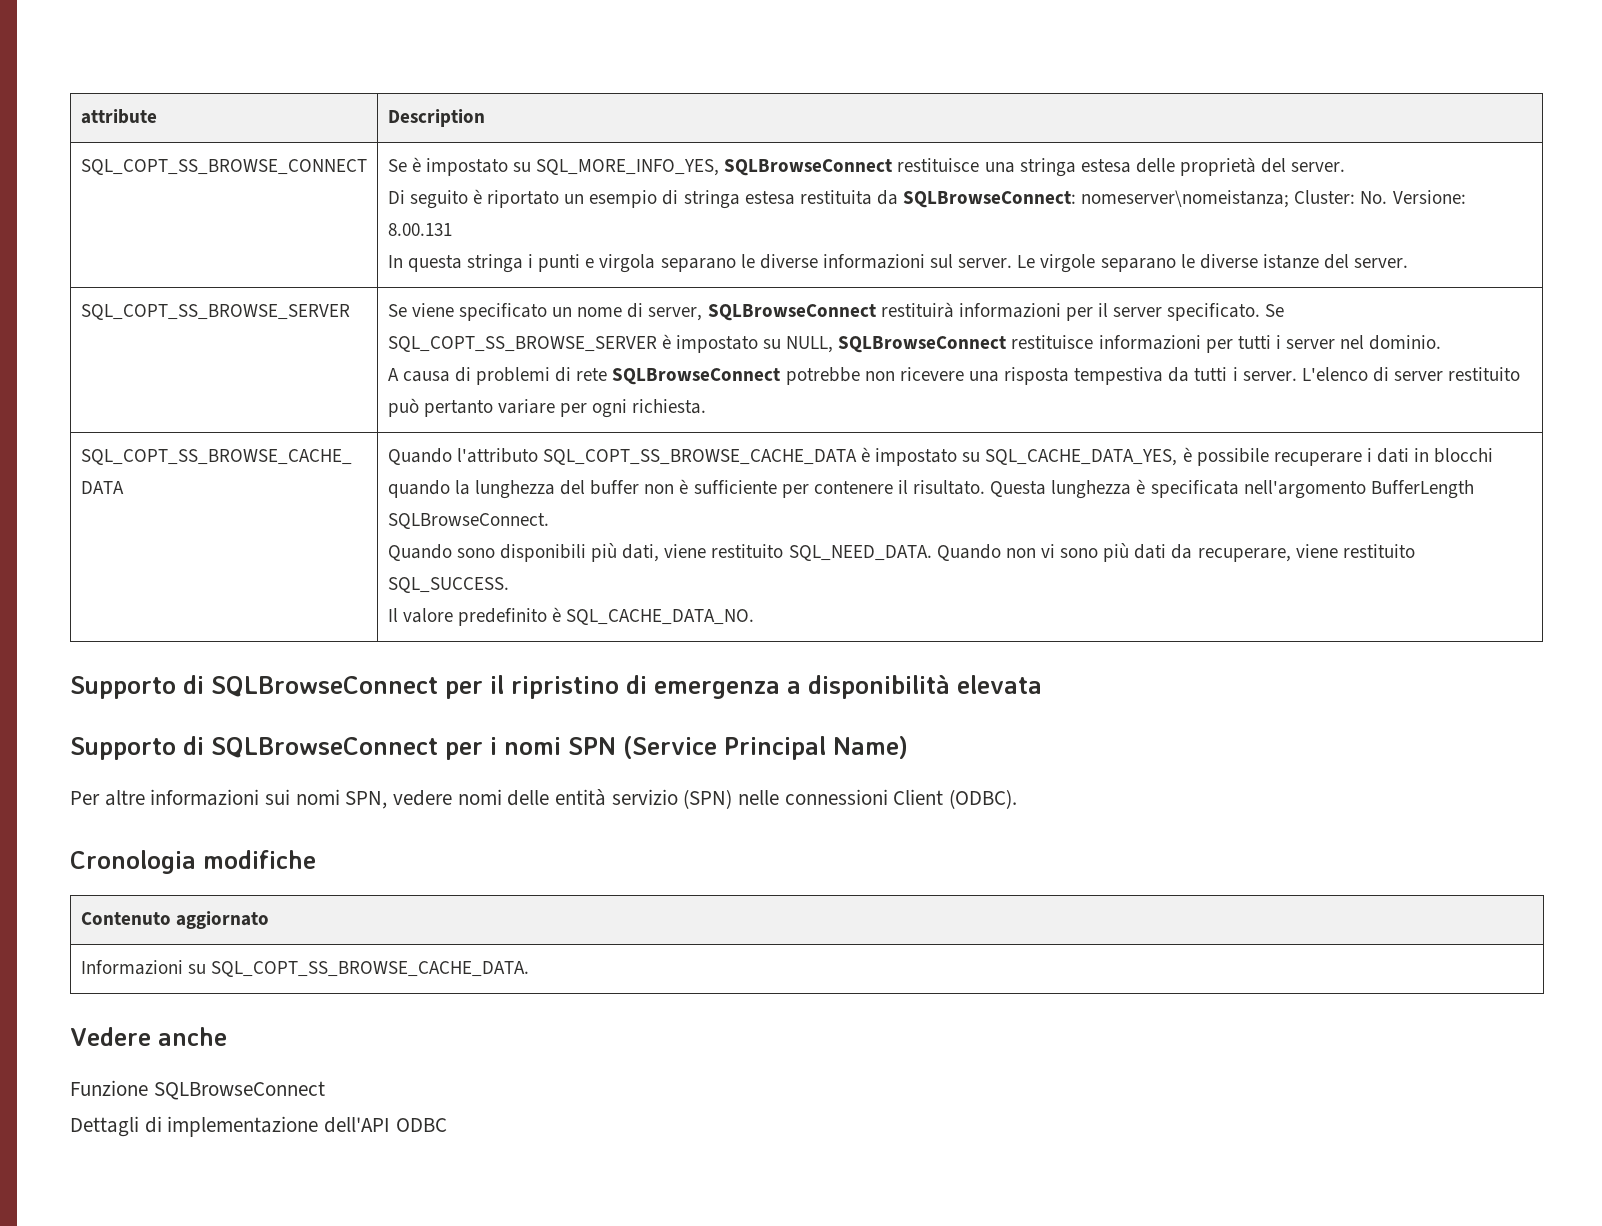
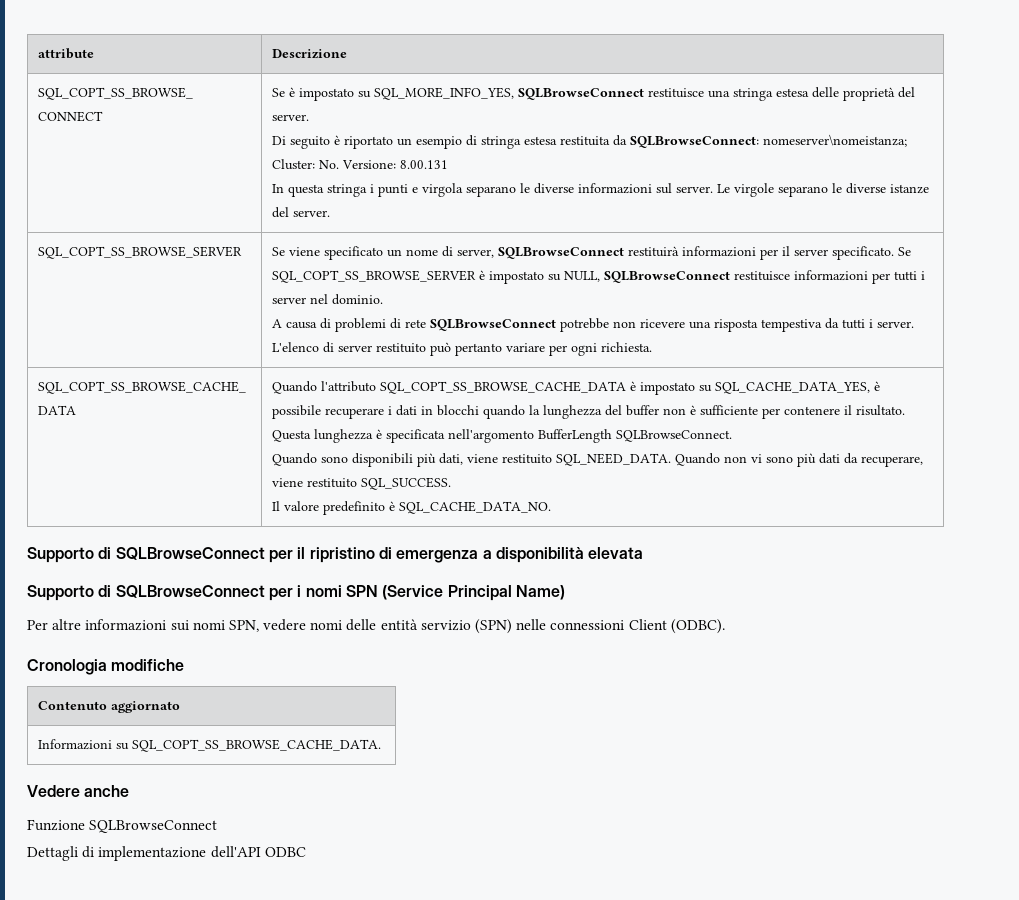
- attribute | Description
+ attribute | Descrizione

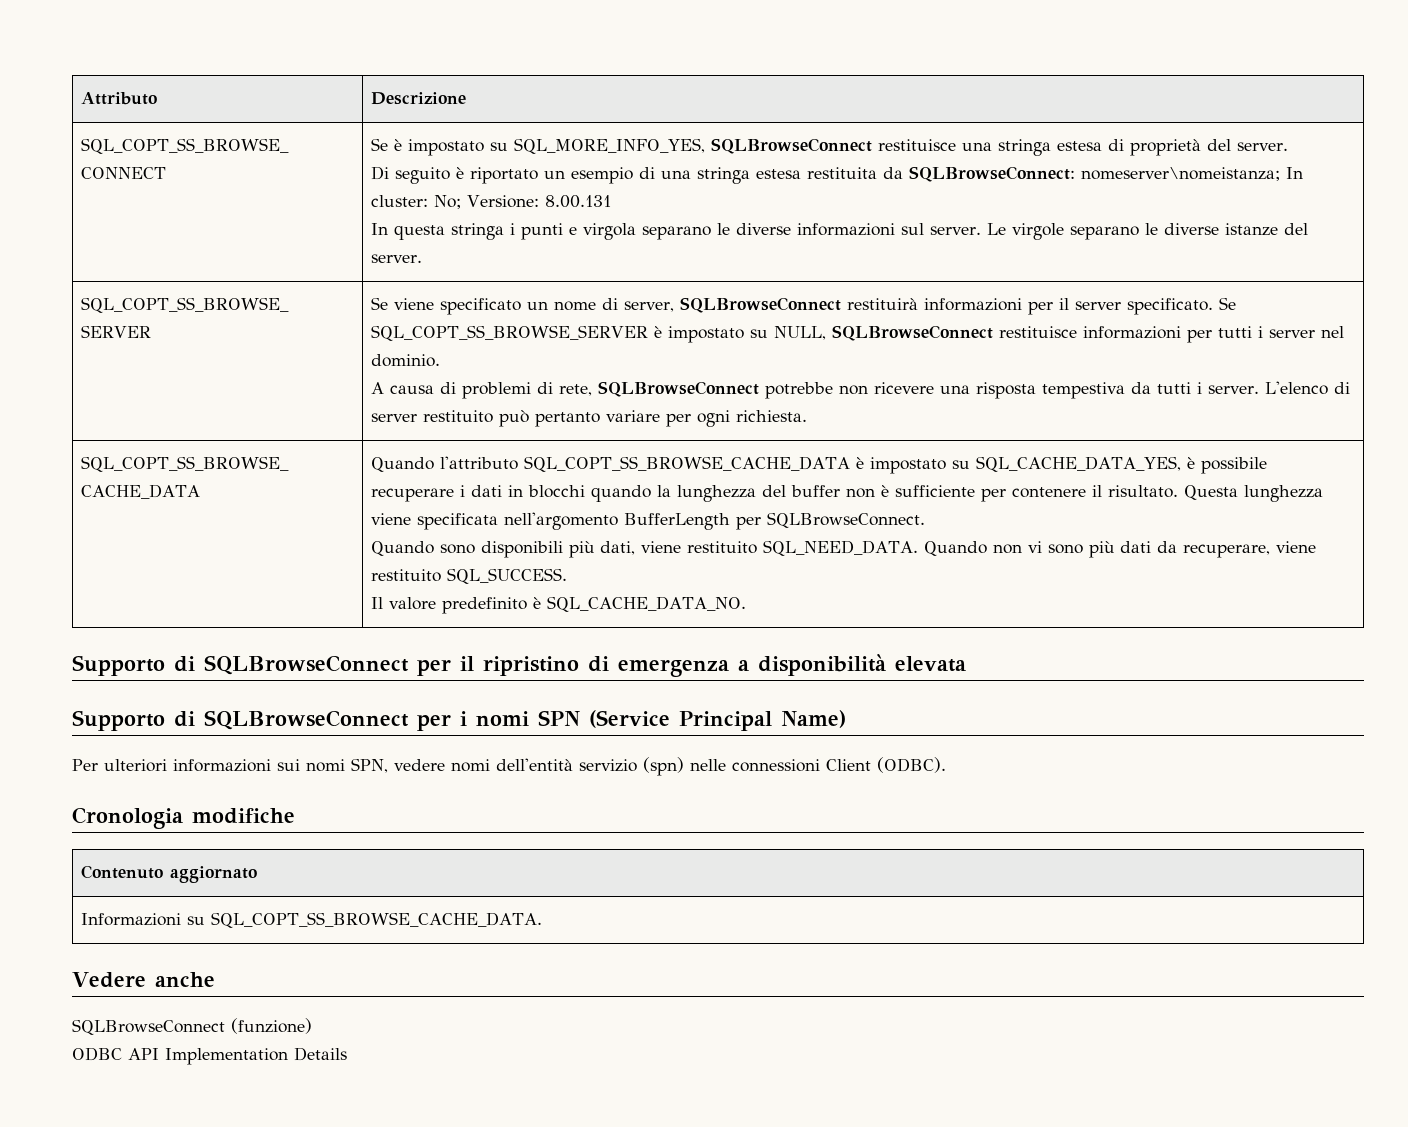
- attribute | Descrizione
+ Attributo | Descrizione
- Se è impostato su SQL_MORE_INFO_YES, SQLBrowseConnect restituisce una stringa estesa delle proprietà del server.
+ Se è impostato su SQL_MORE_INFO_YES, SQLBrowseConnect restituisce una stringa estesa di proprietà del server.
- Di seguito è riportato un esempio di stringa estesa restituita da SQLBrowseConnect: nomeserver\nomeistanza; Cluster: No. Versione: 8.00.131
+ Di seguito è riportato un esempio di una stringa estesa restituita da SQLBrowseConnect: nomeserver\nomeistanza; In cluster: No; Versione: 8.00.131
- A causa di problemi di rete SQLBrowseConnect potrebbe non ricevere una risposta tempestiva da tutti i server.
+ A causa di problemi di rete, SQLBrowseConnect potrebbe non ricevere una risposta tempestiva da tutti i server.
- Questa lunghezza è specificata nell'argomento BufferLength SQLBrowseConnect.
+ Questa lunghezza viene specificata nell'argomento BufferLength per SQLBrowseConnect.
- Per altre informazioni sui nomi SPN, vedere nomi delle entità servizio (SPN) nelle connessioni Client (ODBC).
+ Per ulteriori informazioni sui nomi SPN, vedere nomi dell'entità servizio (spn) nelle connessioni Client (ODBC).
- Funzione SQLBrowseConnect
- Dettagli di implementazione dell'API ODBC
+ SQLBrowseConnect (funzione)
+ ODBC API Implementation Details

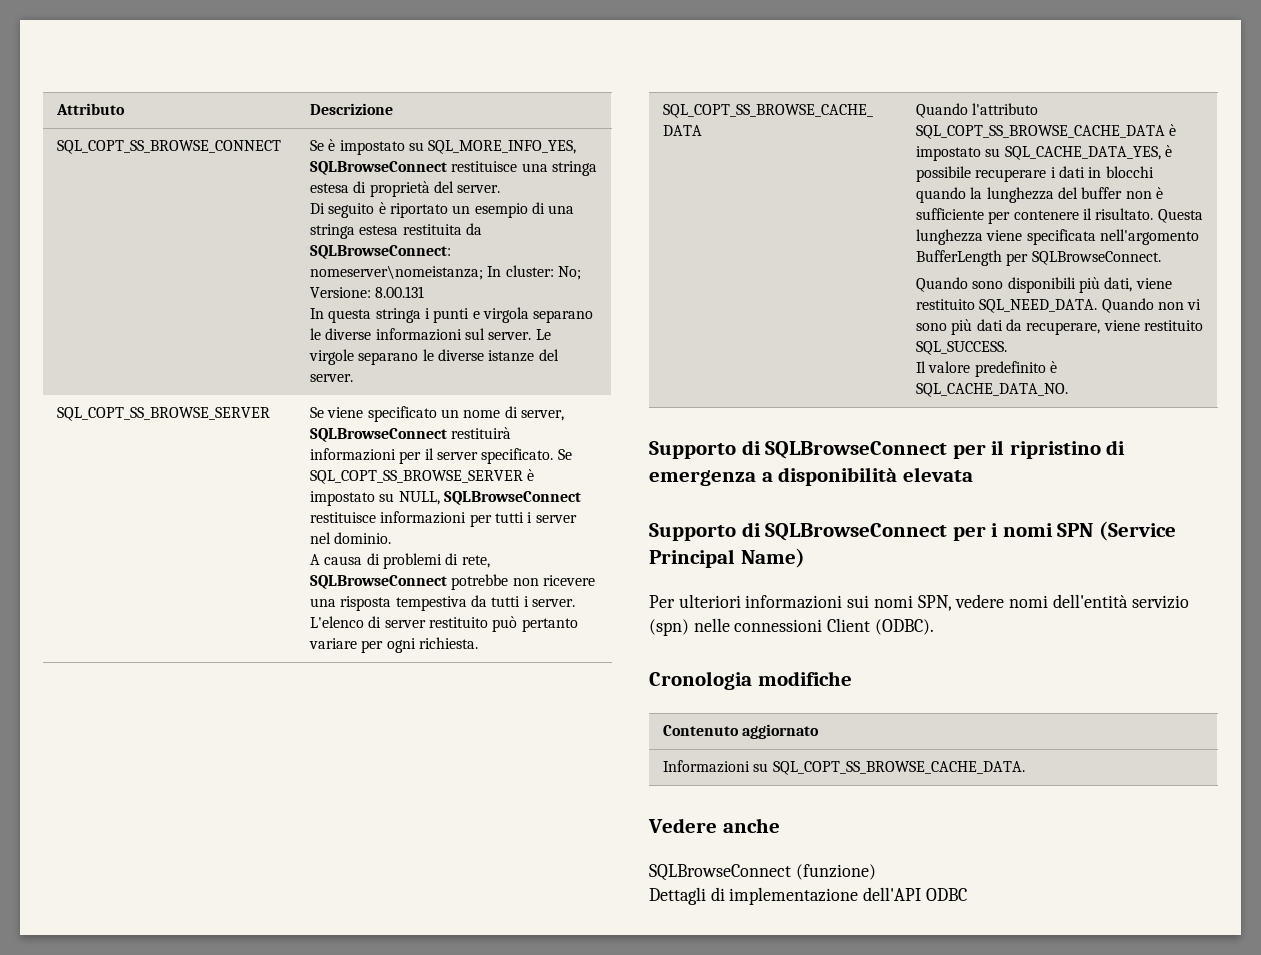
- ODBC API Implementation Details
+ Dettagli di implementazione dell'API ODBC

